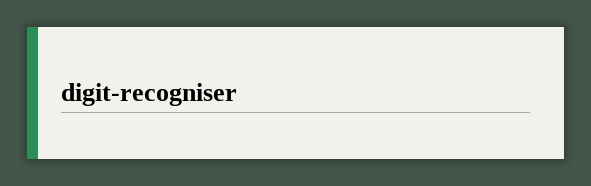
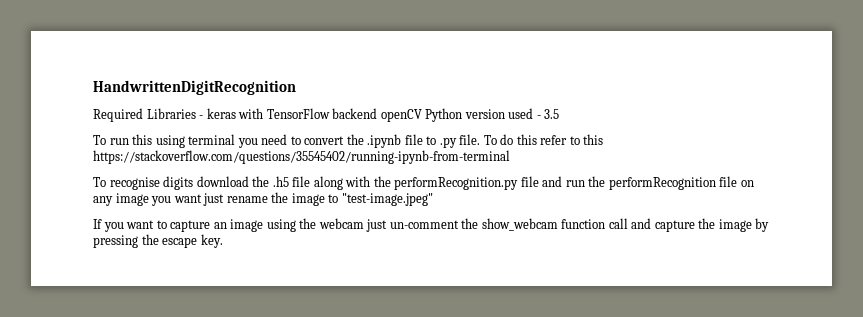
- digit-recogniser
+ HandwrittenDigitRecognition
+ Required Libraries - keras with TensorFlow backend openCV Python version used - 3.5
+ To run this using terminal you need to convert the .ipynb file to .py file. To do this refer to this https://stackoverflow.com/questions/35545402/running-ipynb-from-terminal
+ To recognise digits download the .h5 file along with the performRecognition.py file and run the performRecognition file on any image you want just rename the image to "test-image.jpeg"
+ If you want to capture an image using the webcam just un-comment the show_webcam function call and capture the image by pressing the escape key.

